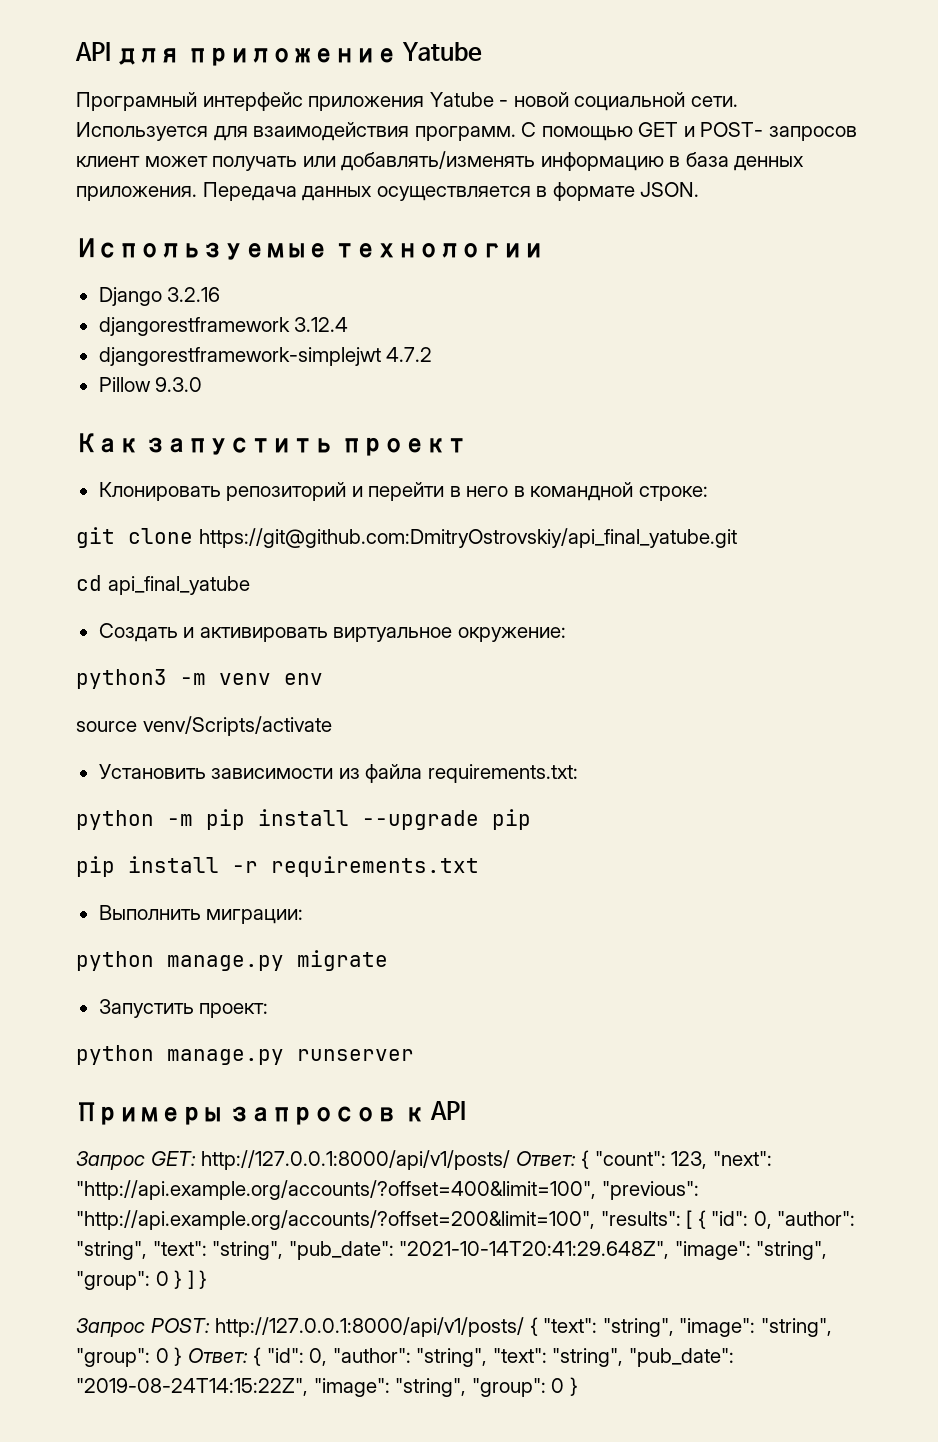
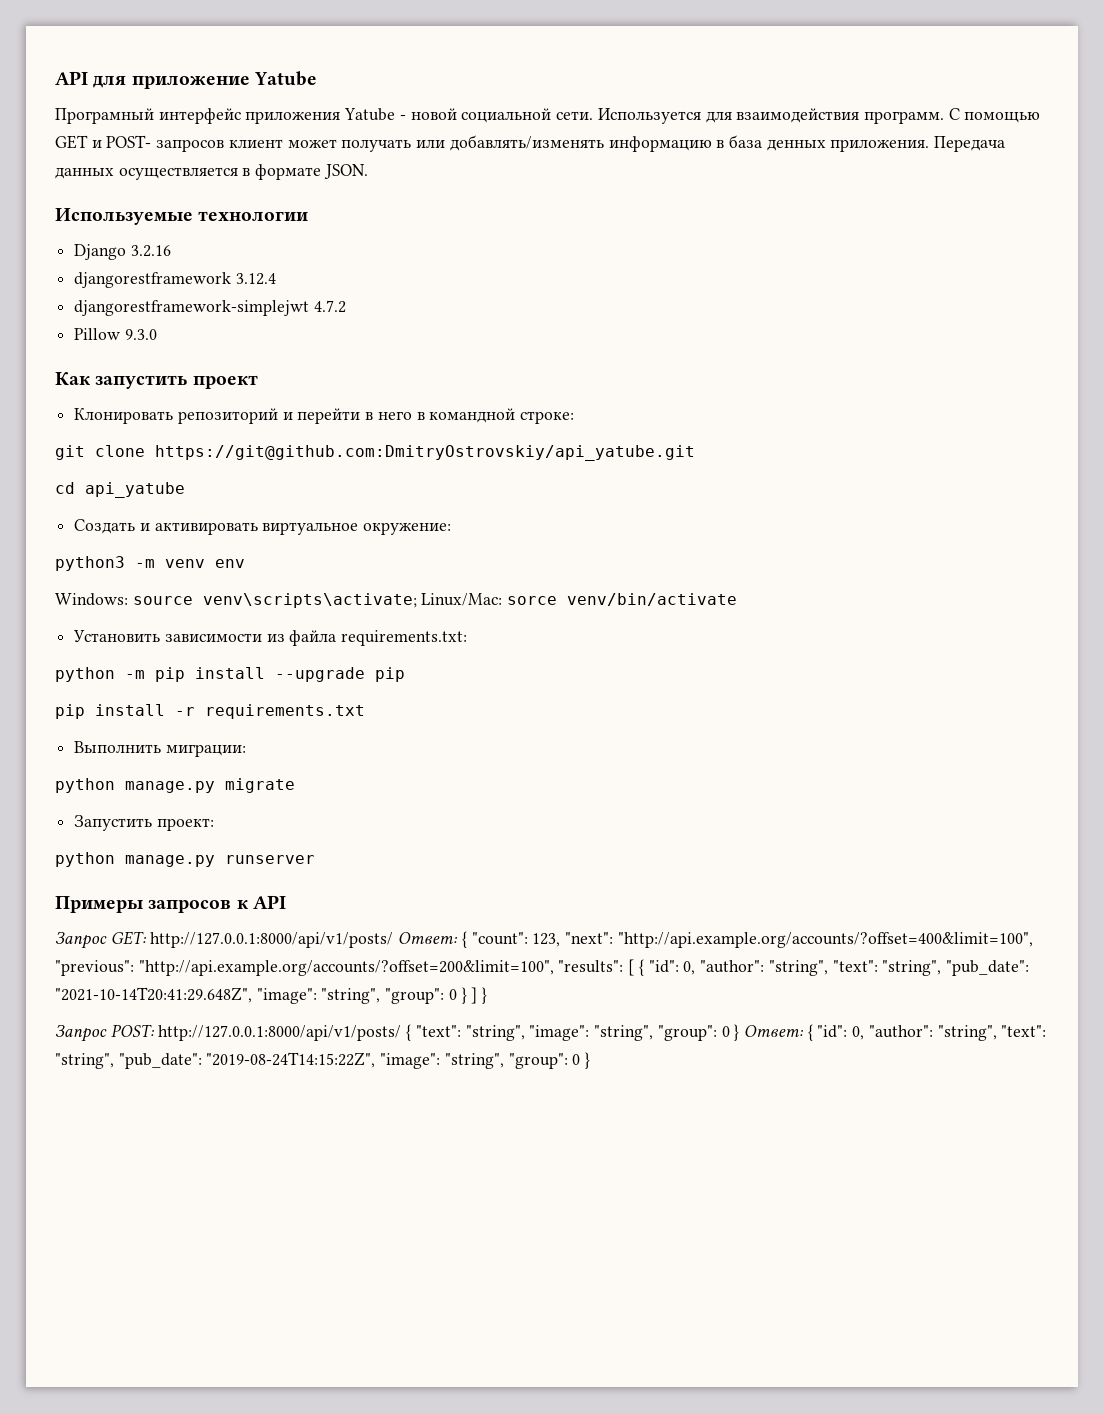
- git clone https://git@github.com:DmitryOstrovskiy/api_final_yatube.git
+ git clone https://git@github.com:DmitryOstrovskiy/api_yatube.git
- cd api_final_yatube
+ cd api_yatube
- source venv/Scripts/activate
+ Windows: source venv\scripts\activate; Linux/Mac: sorce venv/bin/activate

